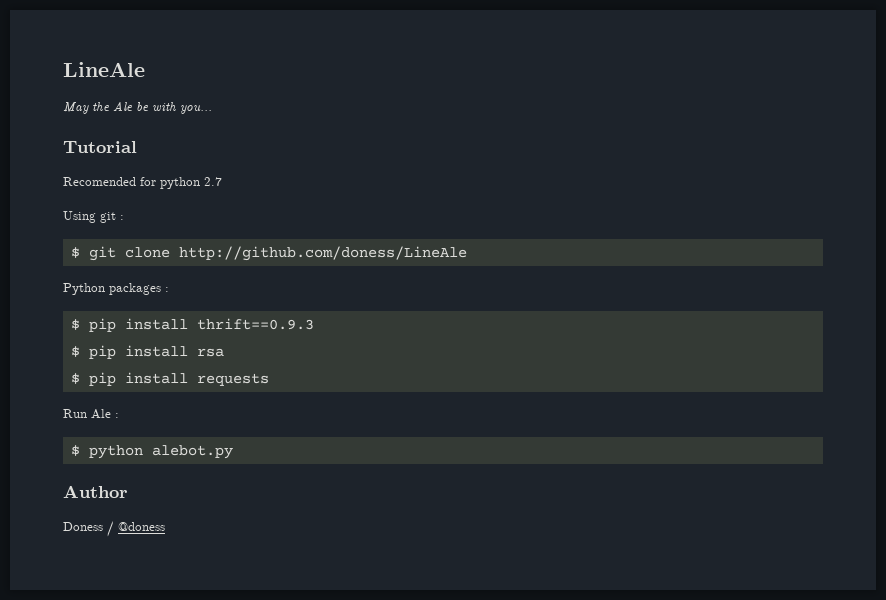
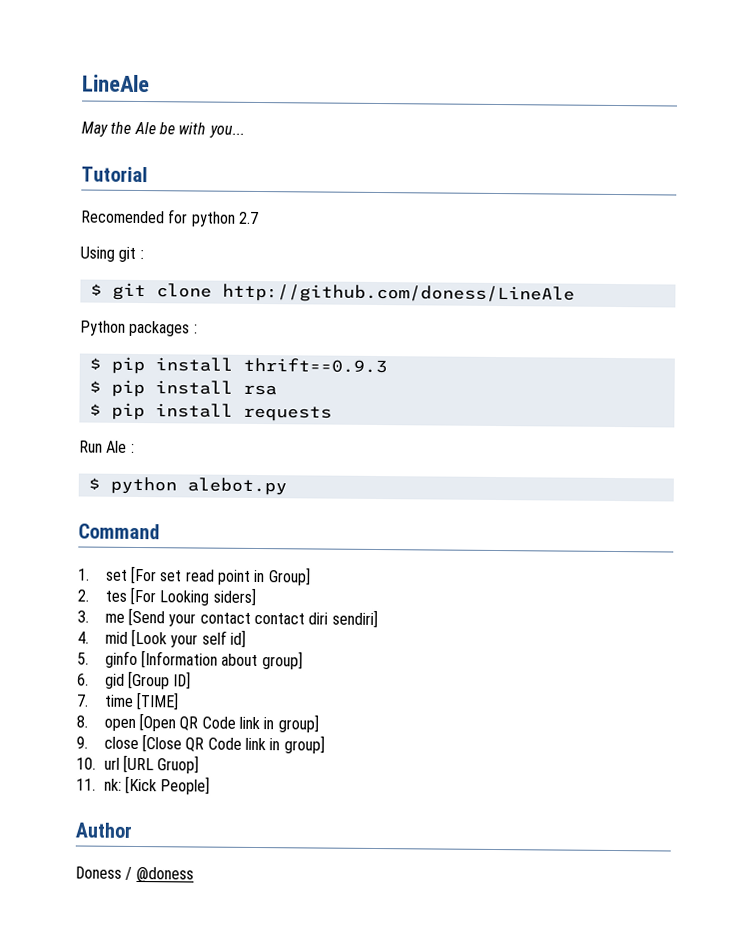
+ Command
+ 1. set [For set read point in Group]
+ 2. tes [For Looking siders]
+ 3. me [Send your contact contact diri sendiri]
+ 4. mid [Look your self id]
+ 5. ginfo [Information about group]
+ 6. gid [Group ID]
+ 7. time [TIME]
+ 8. open [Open QR Code link in group]
+ 9. close [Close QR Code link in group]
+ 10. url [URL Gruop]
+ 11. nk: [Kick People]

